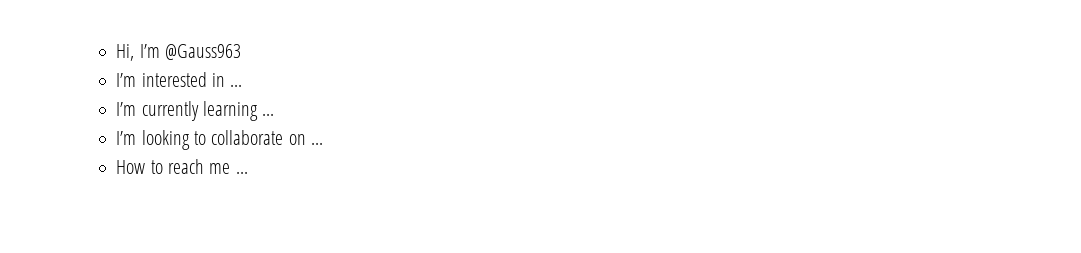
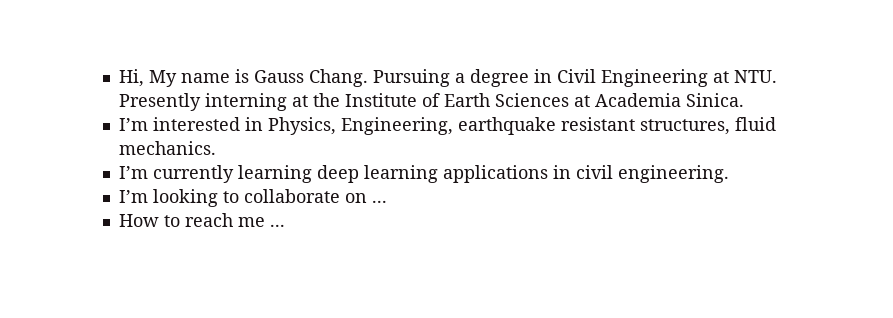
- Hi, I’m @Gauss963
- I’m interested in ...
- I’m currently learning ...
+ Hi, My name is Gauss Chang. Pursuing a degree in Civil Engineering at NTU. Presently interning at the Institute of Earth Sciences at Academia Sinica.
+ I’m interested in Physics, Engineering, earthquake resistant structures, fluid mechanics.
+ I’m currently learning deep learning applications in civil engineering.

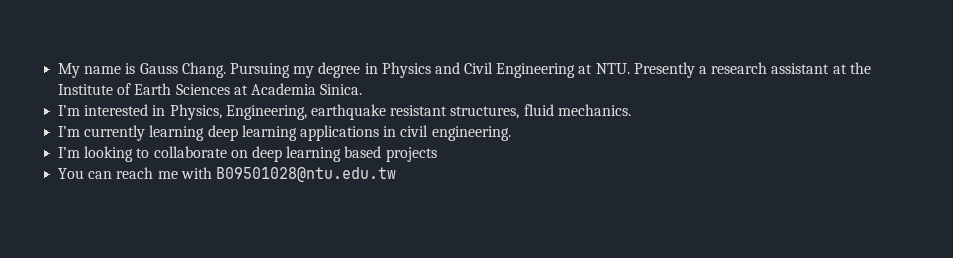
- Hi, My name is Gauss Chang.
+ My name is Gauss Chang.
- Pursuing a degree in Civil Engineering at NTU. Presently interning at the Institute of Earth Sciences at Academia Sinica.
+ Pursuing my degree in Physics and Civil Engineering at NTU. Presently a research assistant at the Institute of Earth Sciences at Academia Sinica.
- I’m looking to collaborate on ...
- How to reach me ...
+ I’m looking to collaborate on deep learning based projects
+ You can reach me with B09501028@ntu.edu.tw

